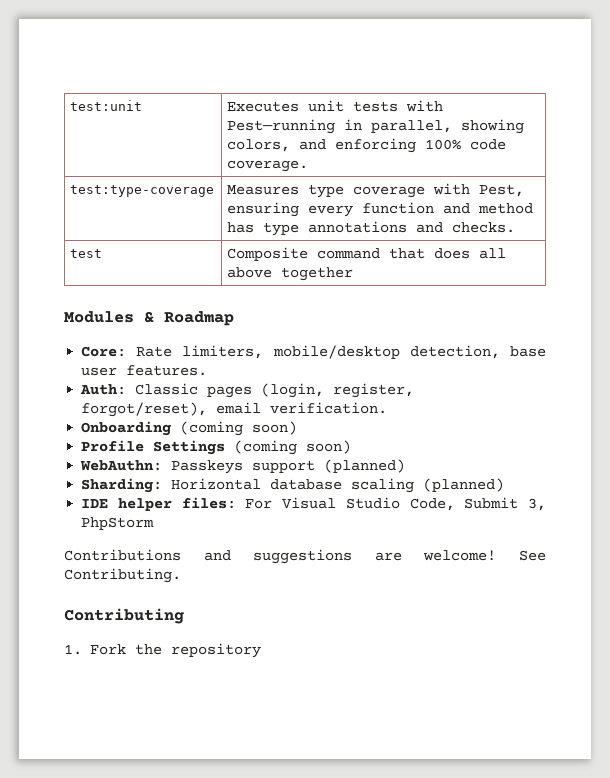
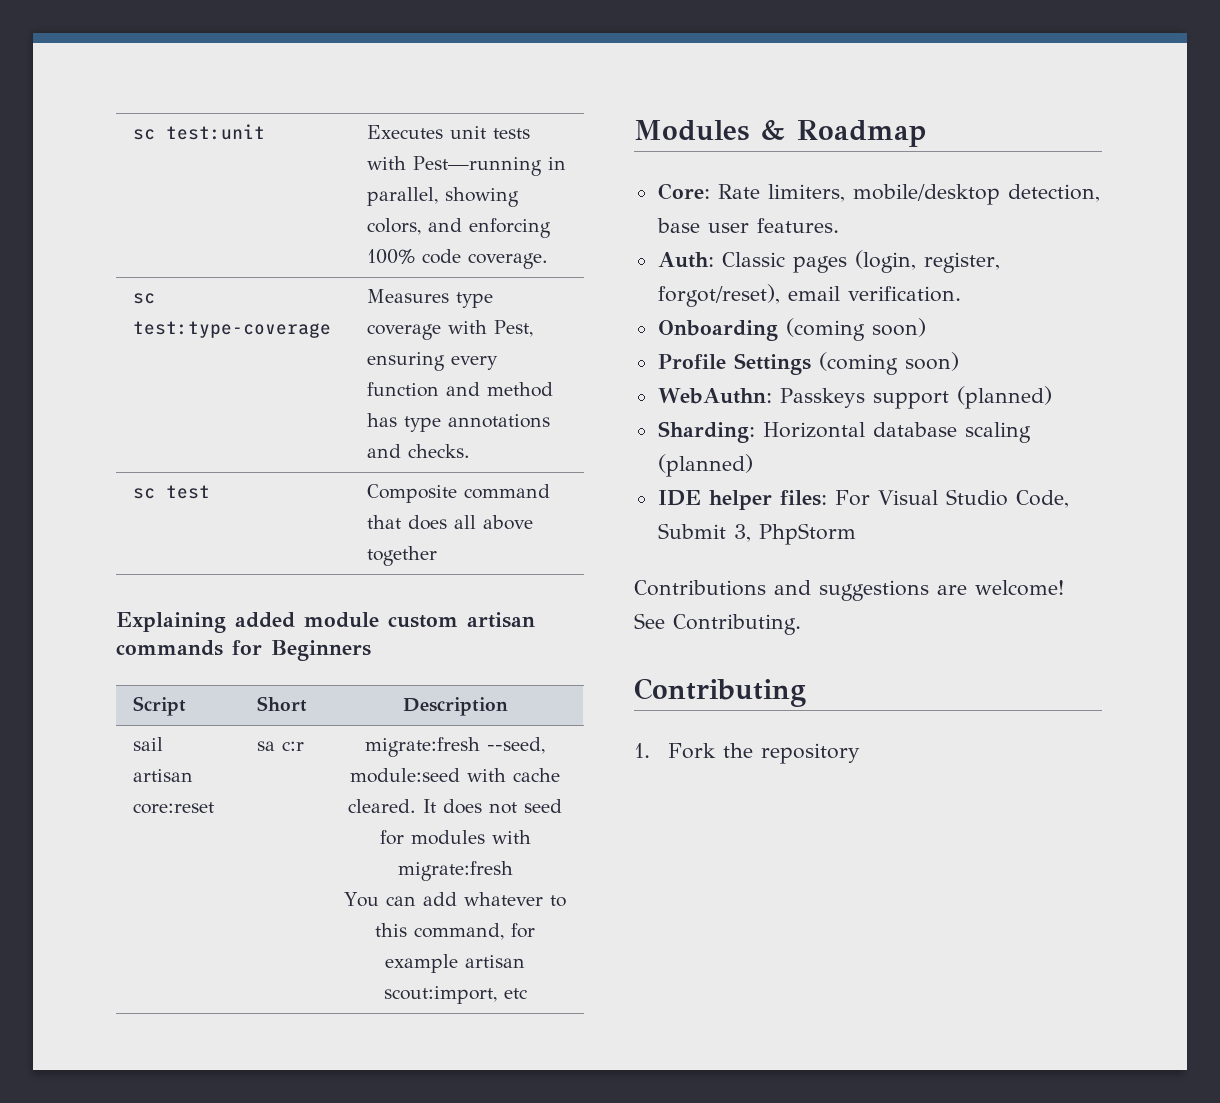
- test:unit | Executes unit tests with Pest—running in parallel, showing colors, and enforcing 100% code coverage.
+ sc test:unit | Executes unit tests with Pest—running in parallel, showing colors, and enforcing 100% code coverage.
- test:type-coverage | Measures type coverage with Pest, ensuring every function and method has type annotations and checks.
+ sc test:type-coverage | Measures type coverage with Pest, ensuring every function and method has type annotations and checks.
- test | Composite command that does all above together
+ sc test | Composite command that does all above together
+ Explaining added module custom artisan commands for Beginners
+ Script | Short | Description
+ sail artisan core:reset | sa c:r | migrate:fresh --seed, module:seed with cache cleared. It does not seed for modules with migrate:fresh
+ You can add whatever to this command, for example artisan scout:import, etc

